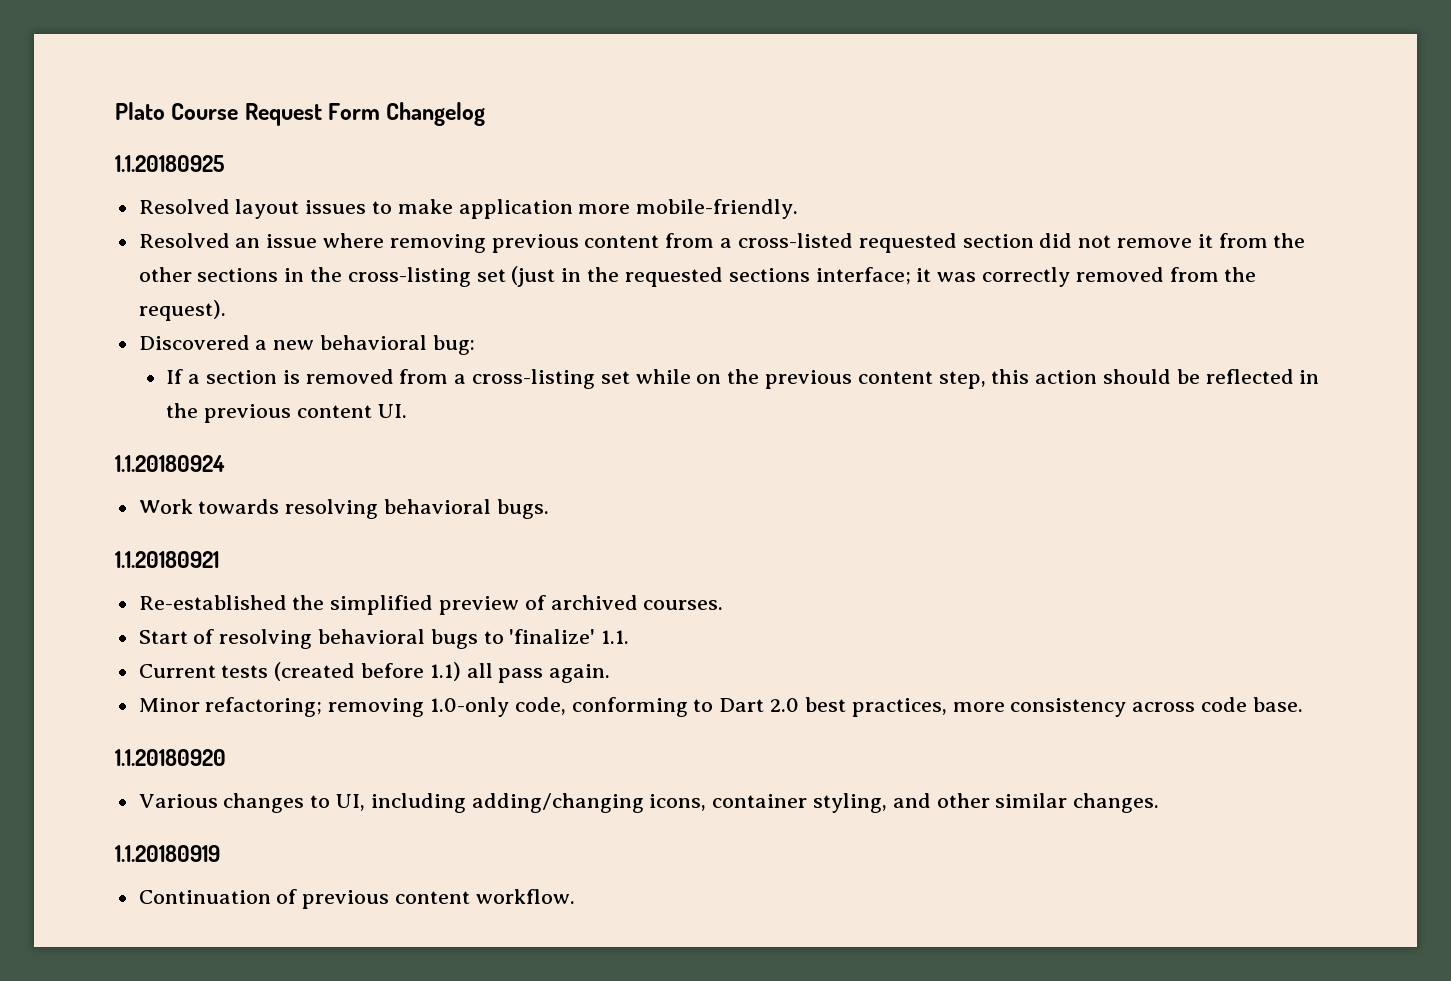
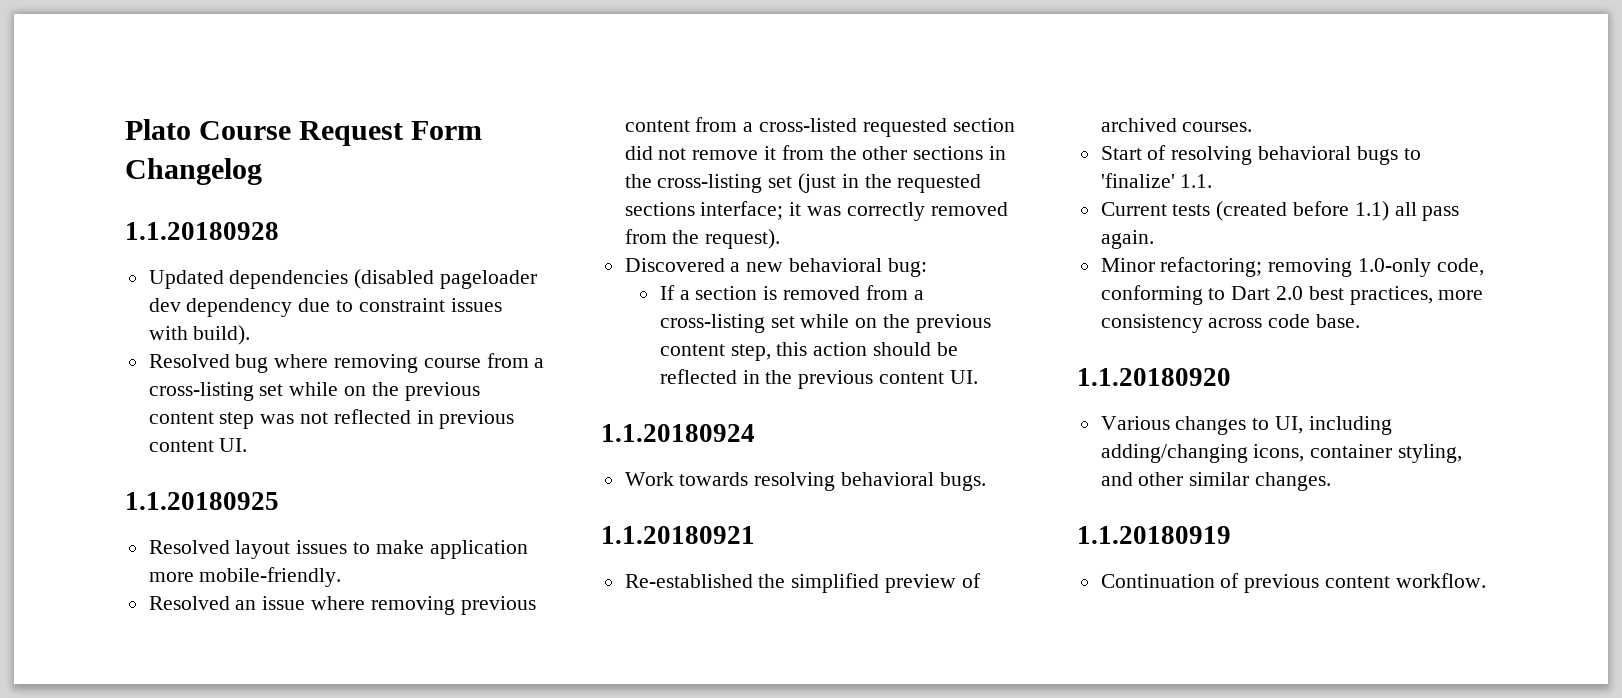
+ 1.1.20180928
+ Updated dependencies (disabled pageloader dev dependency due to constraint issues with build).
+ Resolved bug where removing course from a cross-listing set while on the previous content step was not reflected in previous content UI.

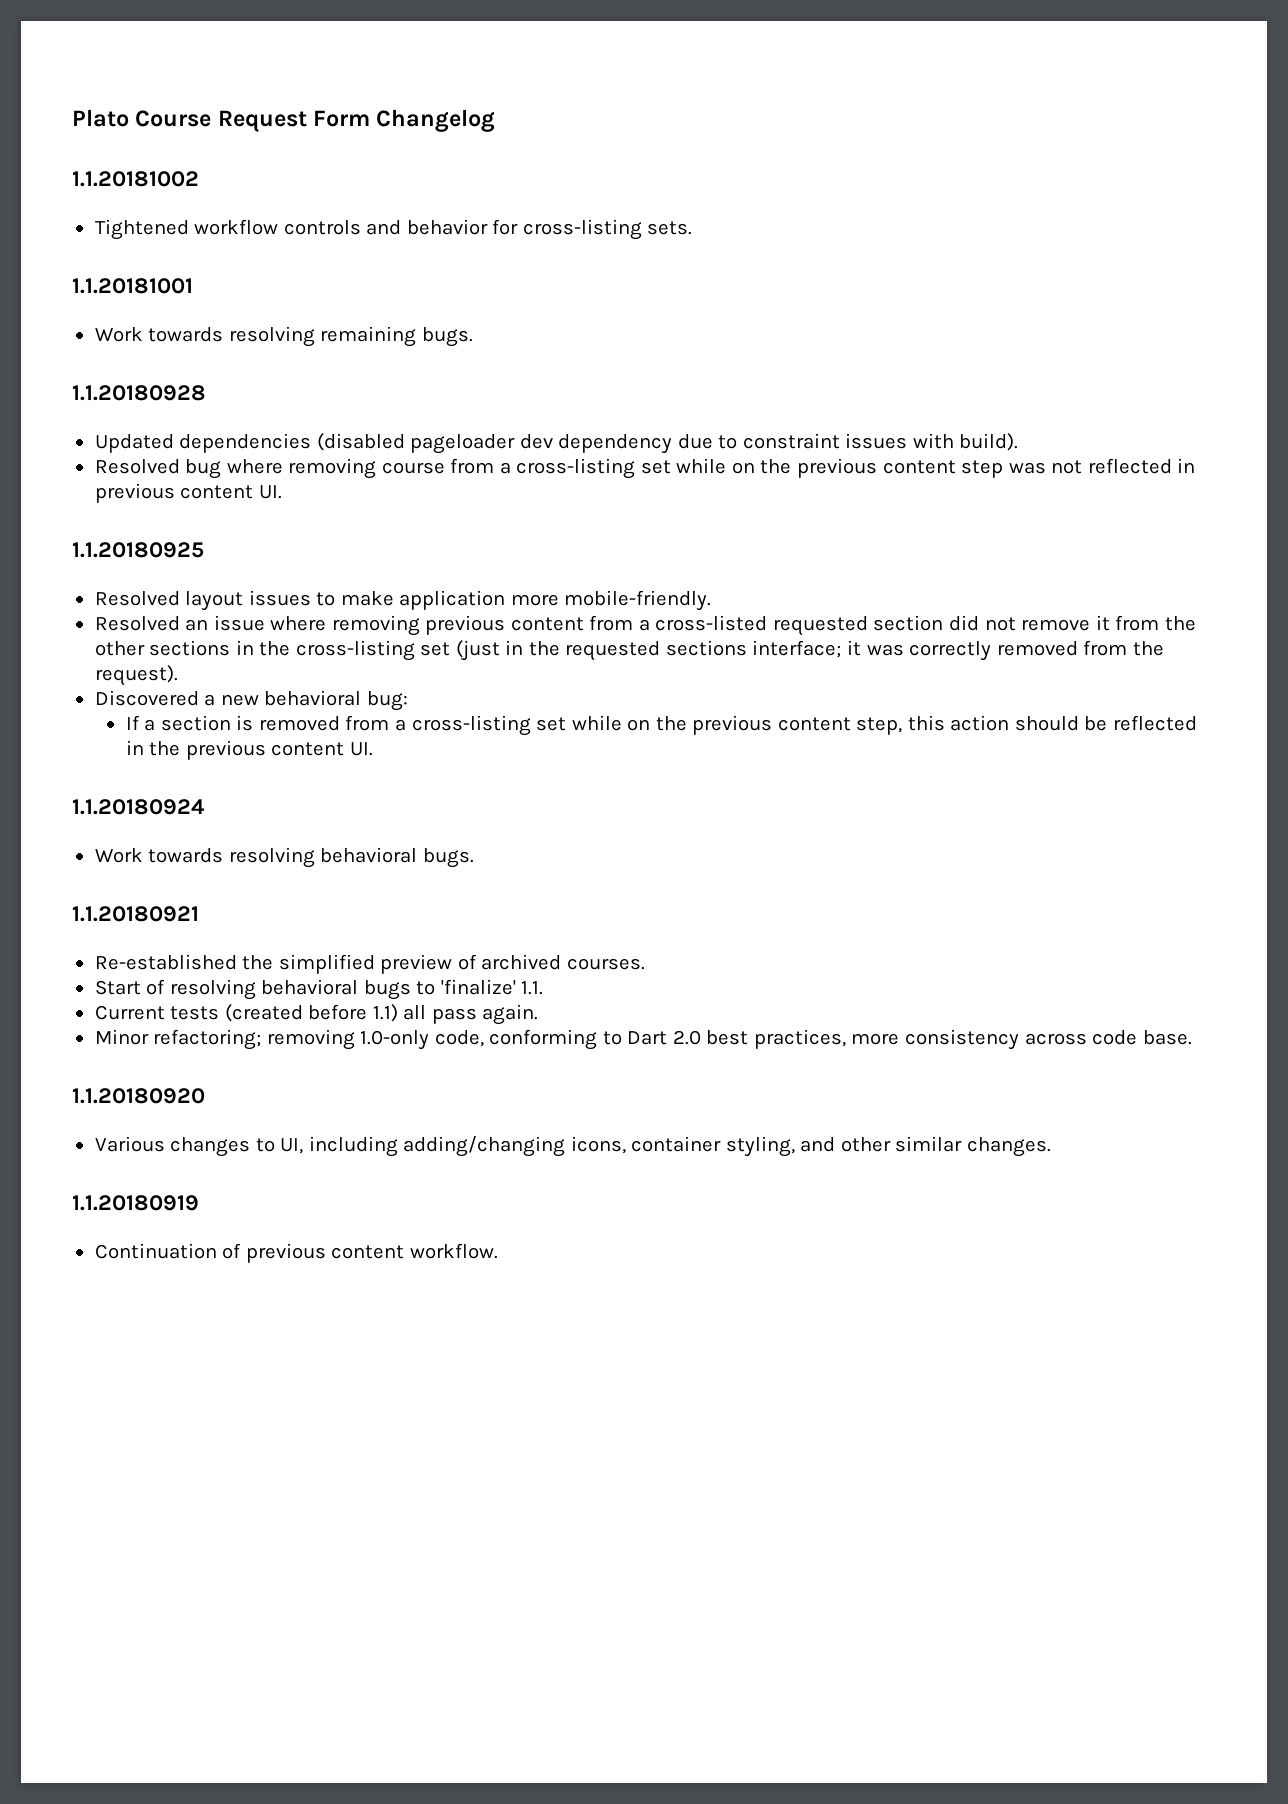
+ 1.1.20181002
+ Tightened workflow controls and behavior for cross-listing sets.
+ 1.1.20181001
+ Work towards resolving remaining bugs.

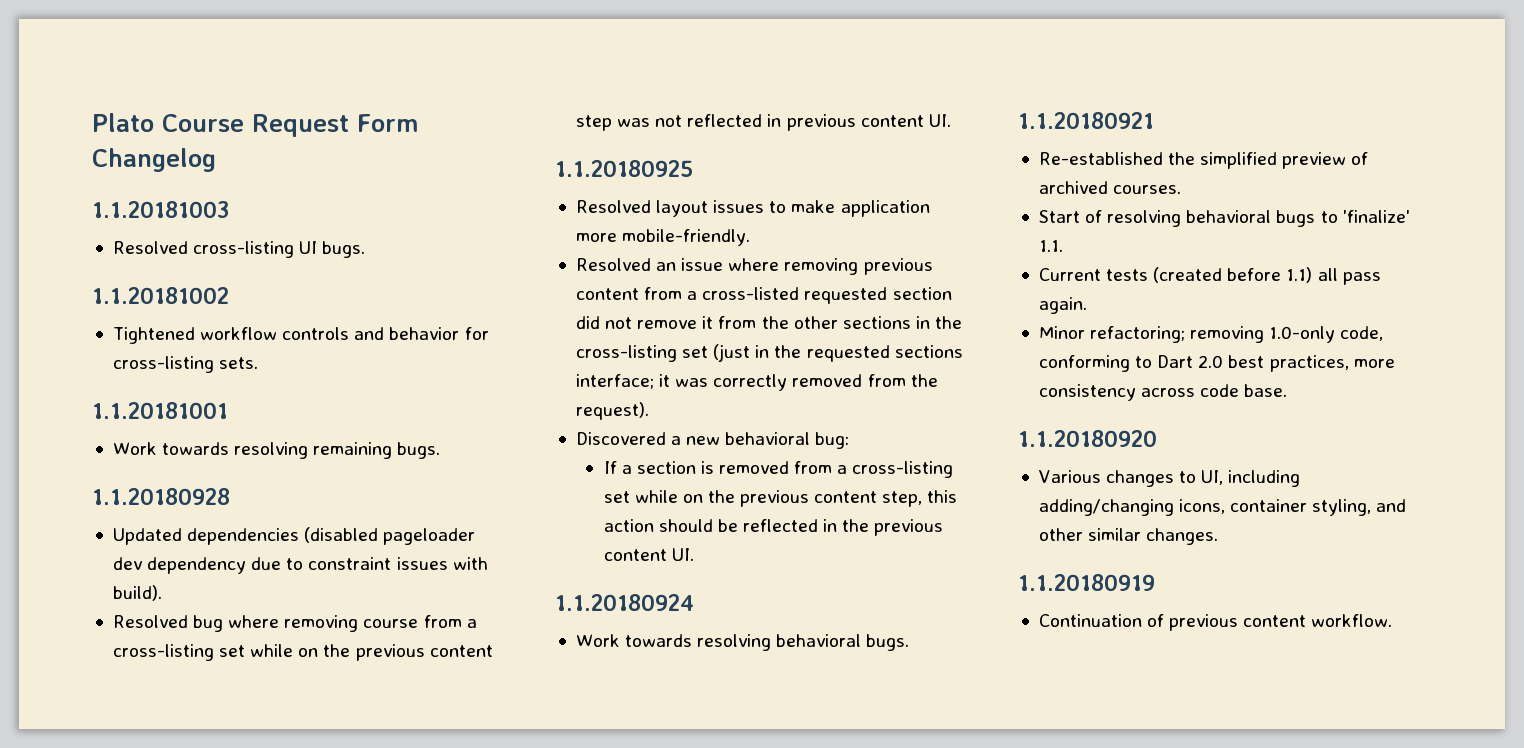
+ 1.1.20181003
+ Resolved cross-listing UI bugs.

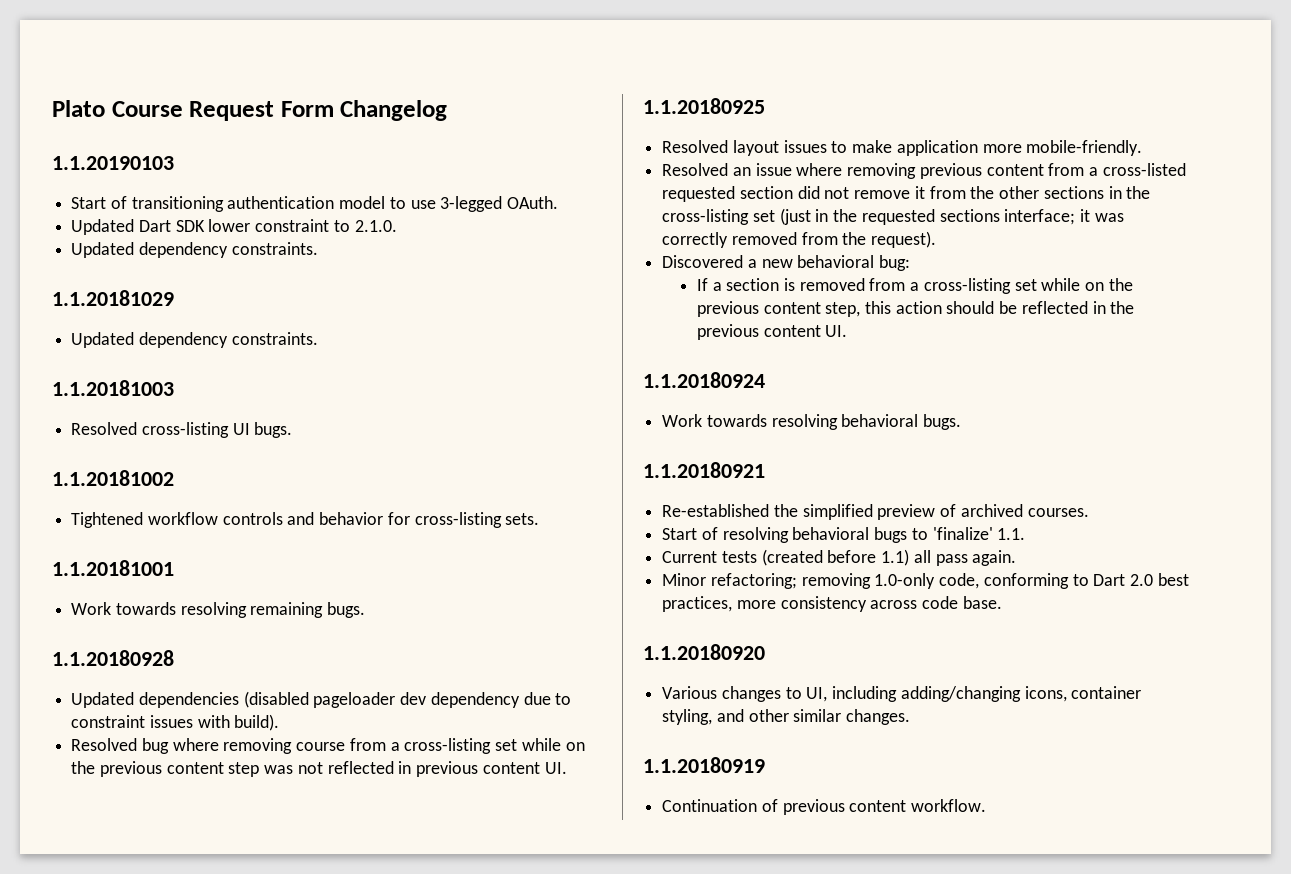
+ 1.1.20190103
+ Start of transitioning authentication model to use 3-legged OAuth.
+ Updated Dart SDK lower constraint to 2.1.0.
+ Updated dependency constraints.
+ 1.1.20181029
+ Updated dependency constraints.

